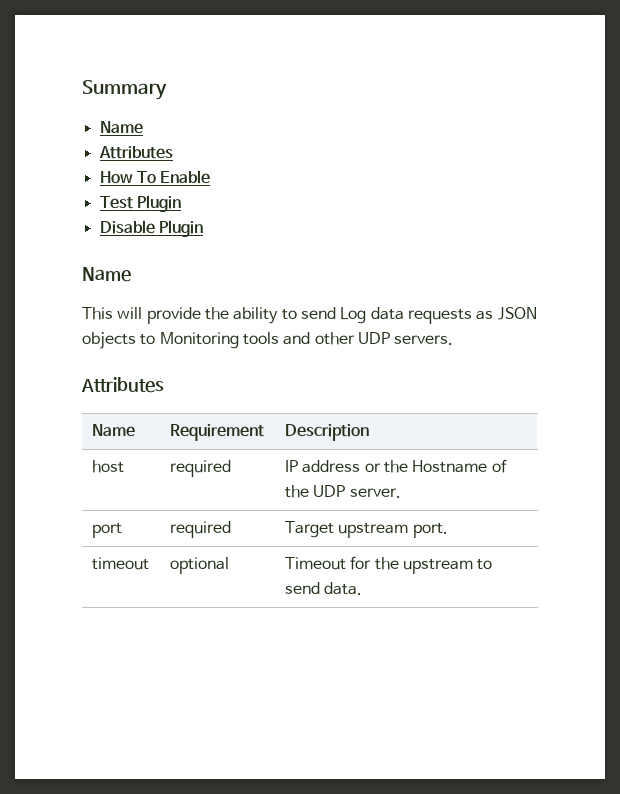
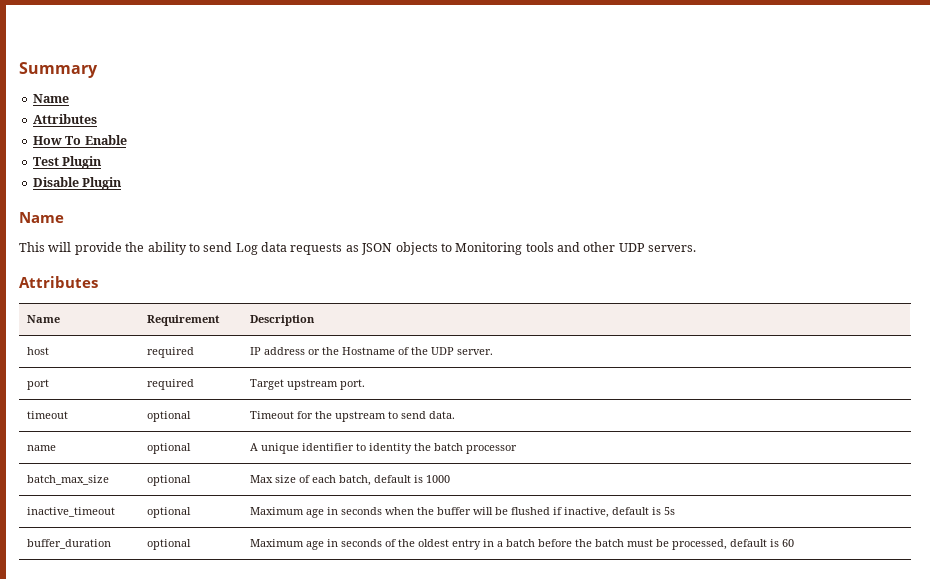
+ name | optional | A unique identifier to identity the batch processor
+ batch_max_size | optional | Max size of each batch, default is 1000
+ inactive_timeout | optional | Maximum age in seconds when the buffer will be flushed if inactive, default is 5s
+ buffer_duration | optional | Maximum age in seconds of the oldest entry in a batch before the batch must be processed, default is 60

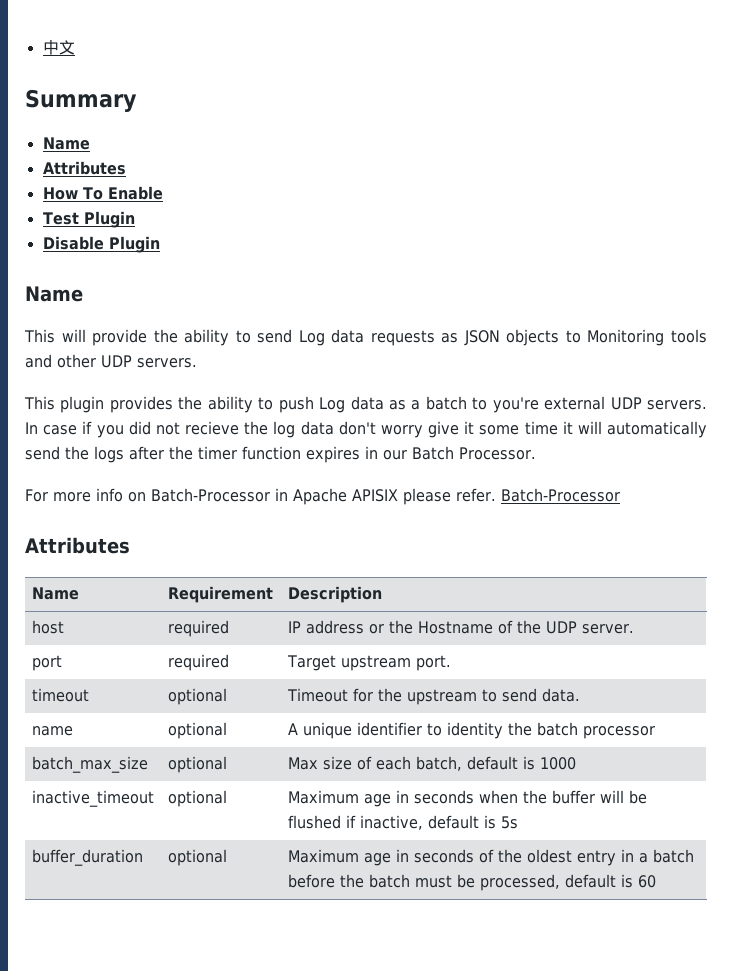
+ 中文
+ This plugin provides the ability to push Log data as a batch to you're external UDP servers. In case if you did not recieve the log data don't worry give it some time it will automatically send the logs after the timer function expires in our Batch Processor.
+ For more info on Batch-Processor in Apache APISIX please refer. Batch-Processor

